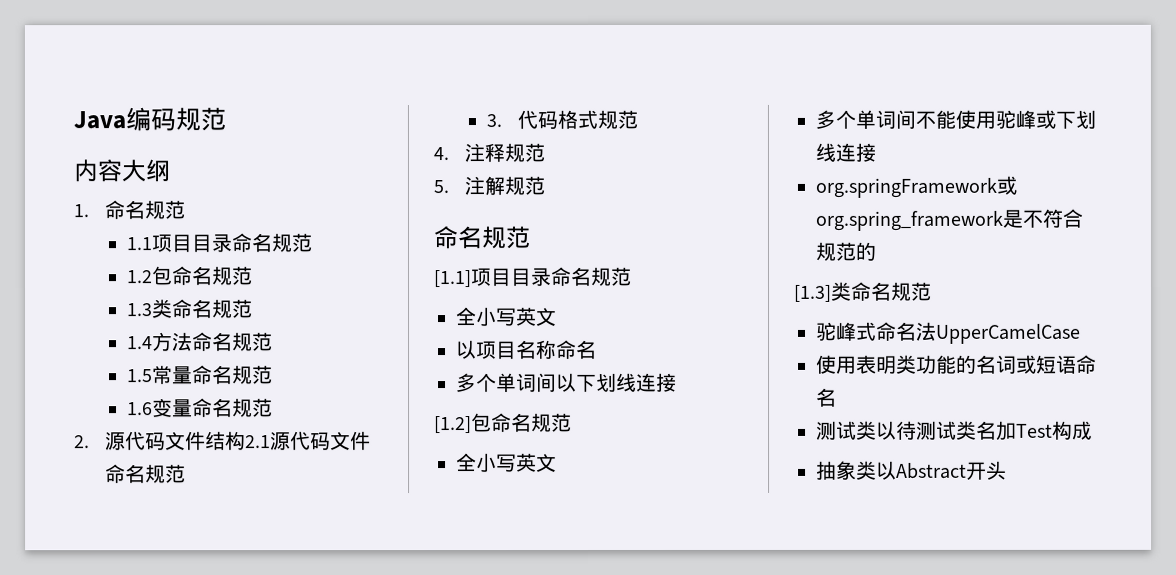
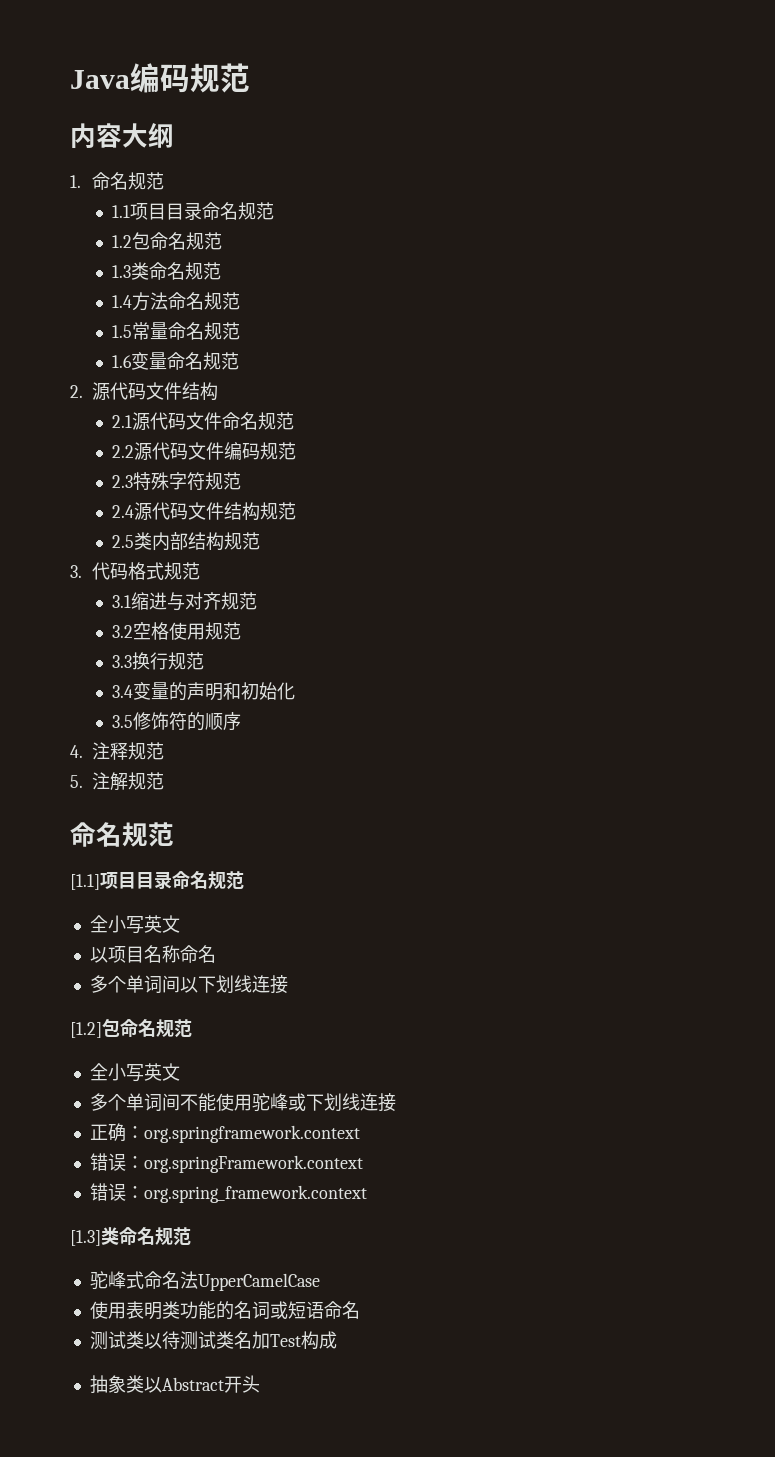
- 2.源代码文件结构2.1源代码文件命名规范
+ 2.源代码文件结构
+ 2.1源代码文件命名规范
+ 2.2源代码文件编码规范
+ 2.3特殊字符规范
+ 2.4源代码文件结构规范
+ 2.5类内部结构规范
  3.代码格式规范
+ 3.1缩进与对齐规范
+ 3.2空格使用规范
+ 3.3换行规范
+ 3.4变量的声明和初始化
+ 3.5修饰符的顺序
- org.springFramework或org.spring_framework是不符合规范的
+ 正确：org.springframework.context
+ 错误：org.springFramework.context
+ 错误：org.spring_framework.context

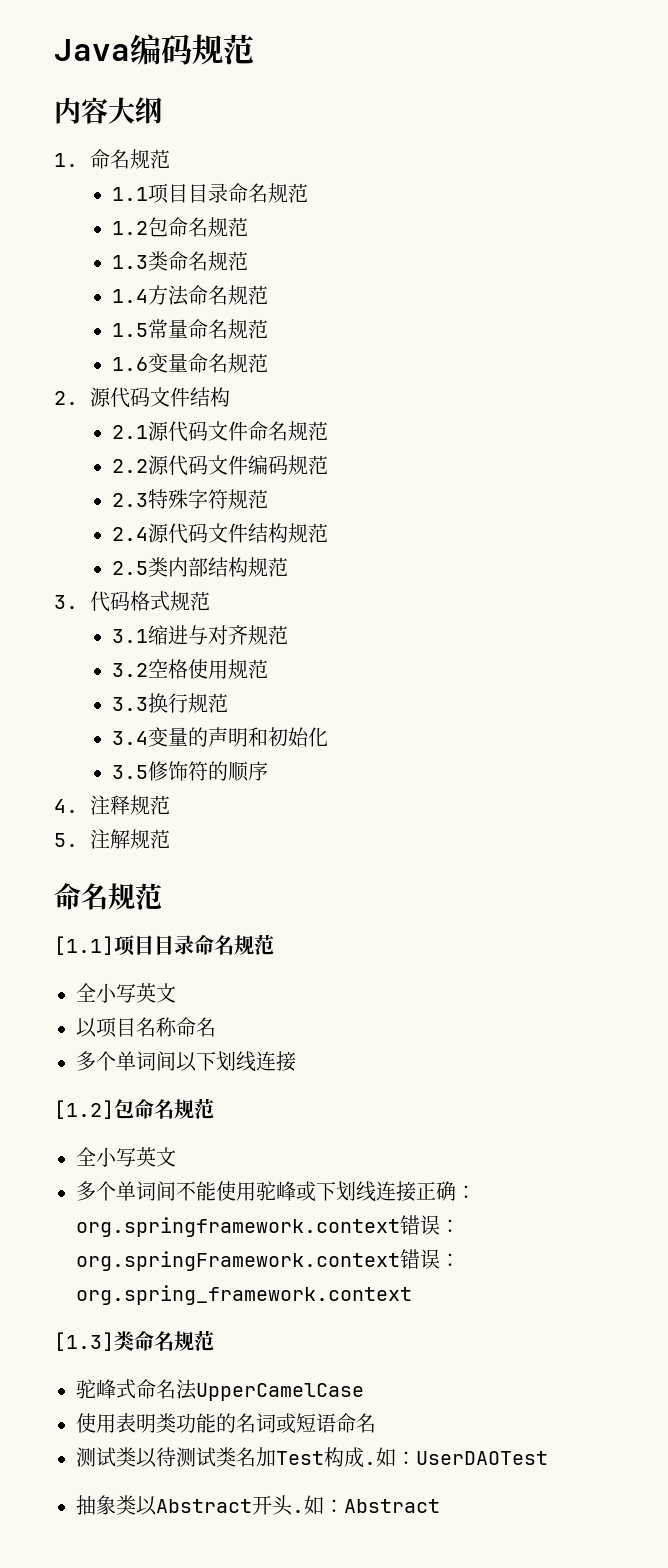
- 多个单词间不能使用驼峰或下划线连接
- 正确：org.springframework.context
- 错误：org.springFramework.context
- 错误：org.spring_framework.context
+ 多个单词间不能使用驼峰或下划线连接正确：org.springframework.context错误：org.springFramework.context错误：org.spring_framework.context
- 测试类以待测试类名加Test构成
+ 测试类以待测试类名加Test构成.如：UserDAOTest
- 抽象类以Abstract开头
+ 抽象类以Abstract开头.如：Abstract

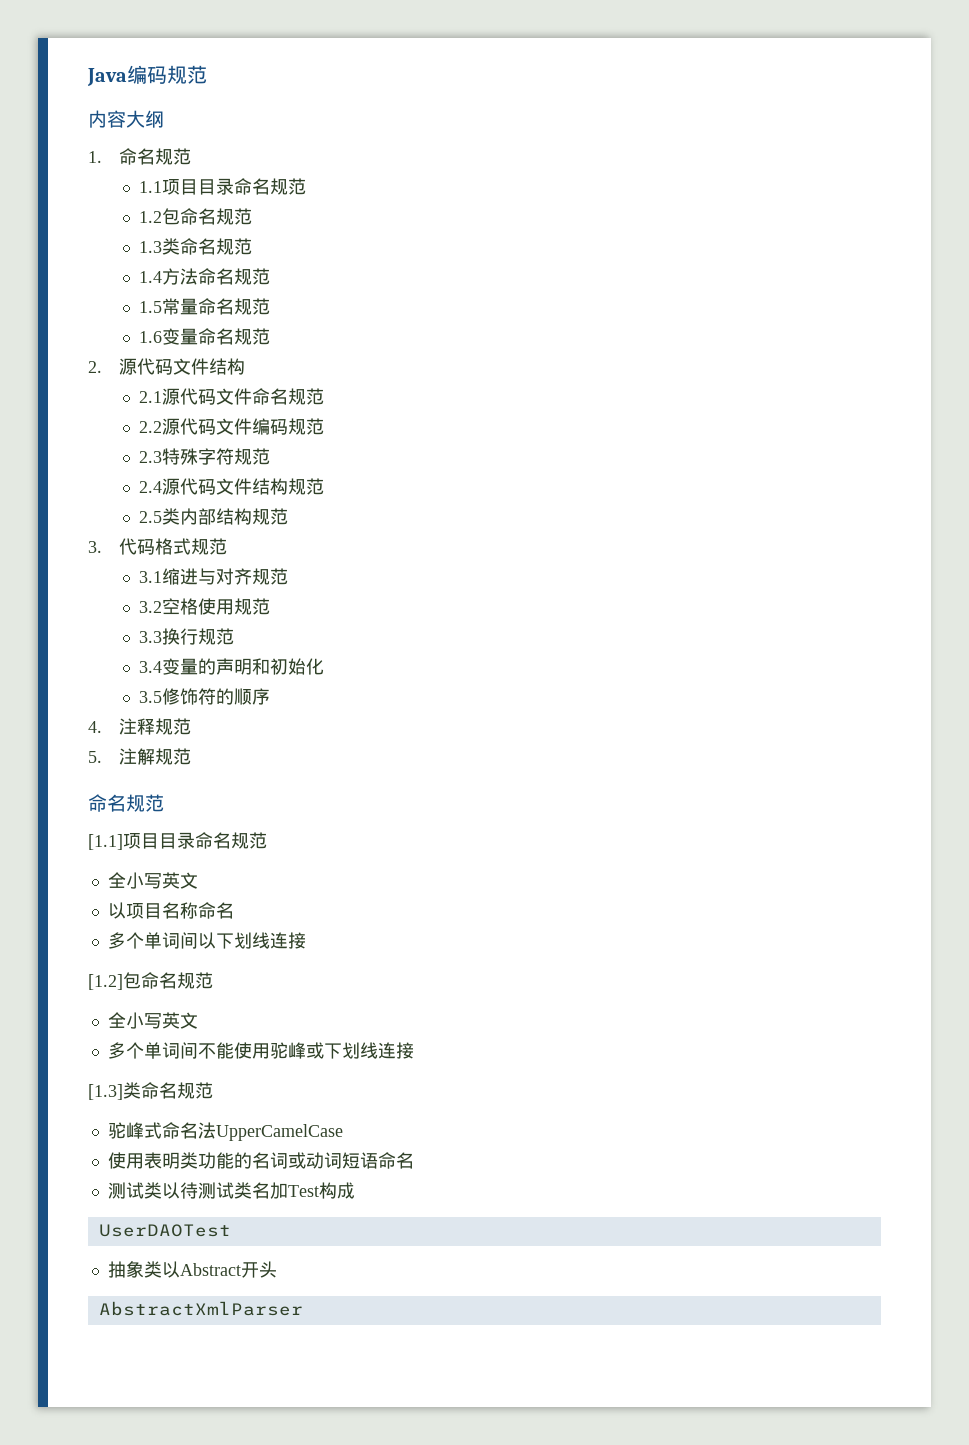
- 多个单词间不能使用驼峰或下划线连接正确：org.springframework.context错误：org.springFramework.context错误：org.spring_framework.context
+ 多个单词间不能使用驼峰或下划线连接
- 使用表明类功能的名词或短语命名
+ 使用表明类功能的名词或动词短语命名
- 测试类以待测试类名加Test构成.如：UserDAOTest
+ 测试类以待测试类名加Test构成
+ UserDAOTest
- 抽象类以Abstract开头.如：Abstract
+ 抽象类以Abstract开头
+ AbstractXmlParser

